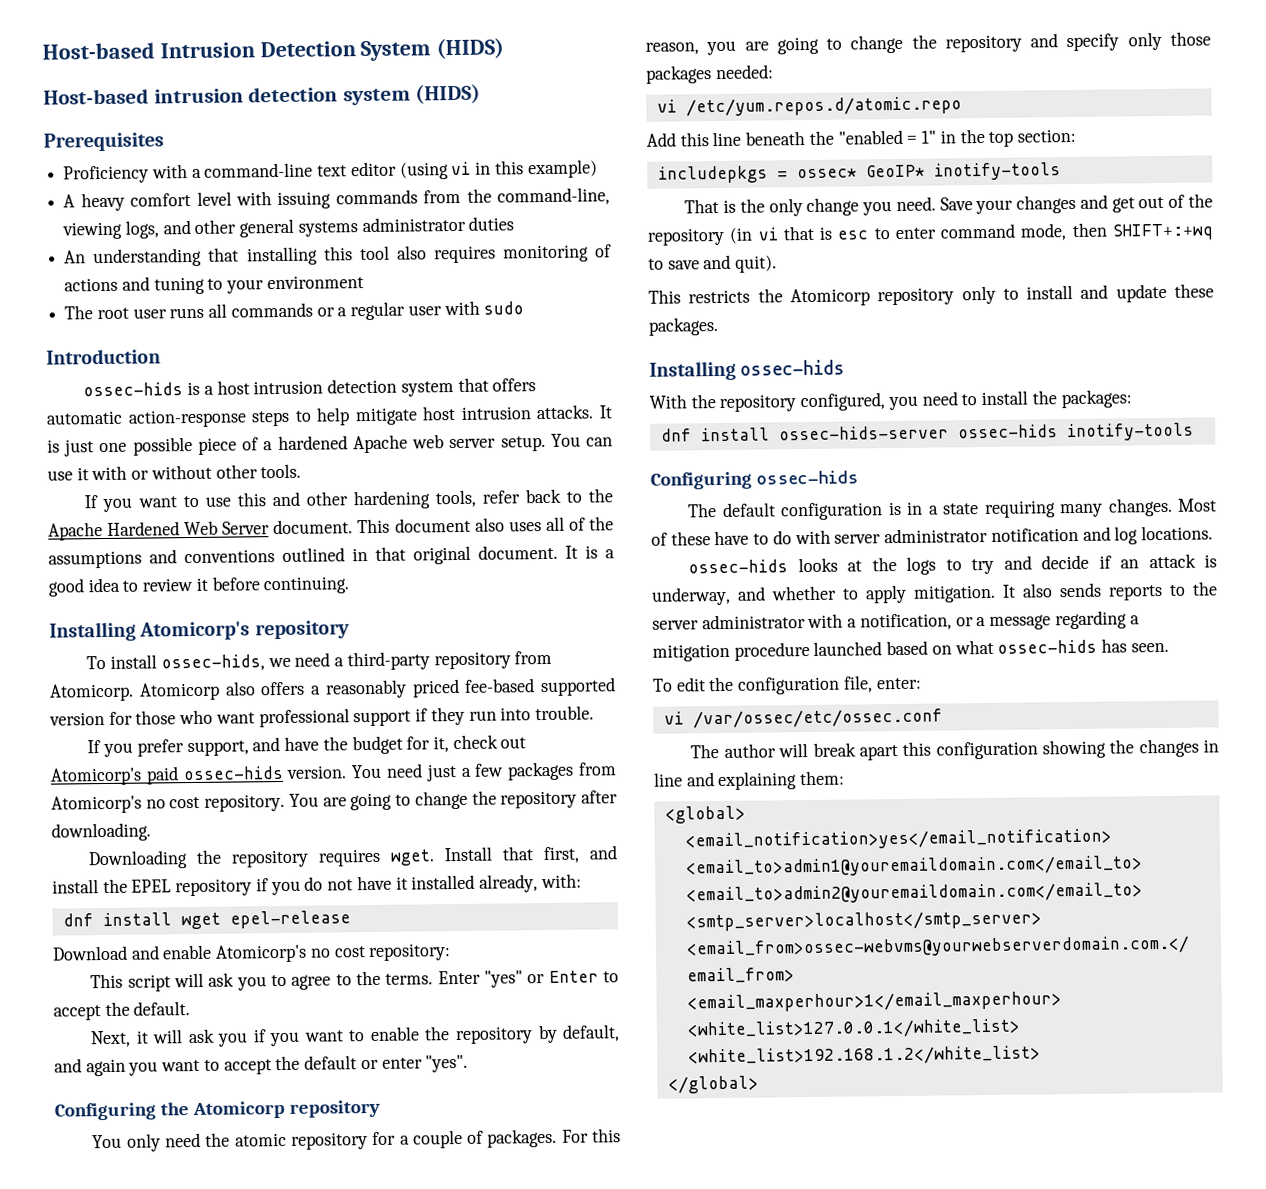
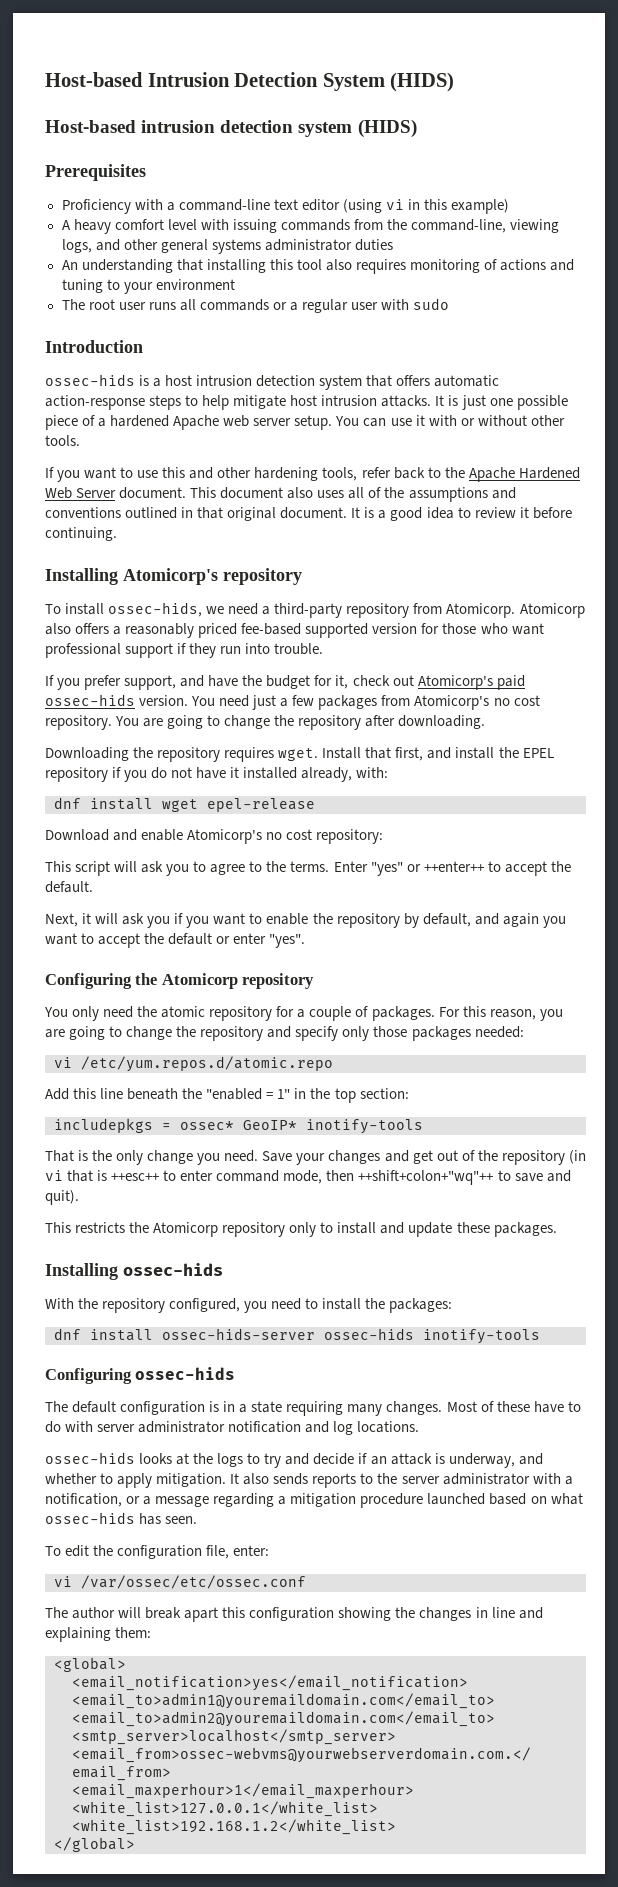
- Enter "yes" or Enter to accept the default.
+ Enter "yes" or ++enter++ to accept the default.
- Save your changes and get out of the repository (in vi that is esc to enter command mode, then SHIFT+:+wq to save and quit).
+ Save your changes and get out of the repository (in vi that is ++esc++ to enter command mode, then ++shift+colon+"wq"++ to save and quit).

